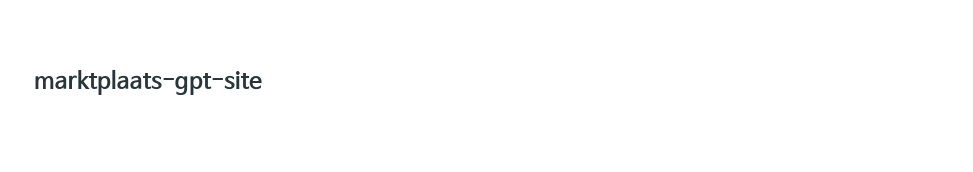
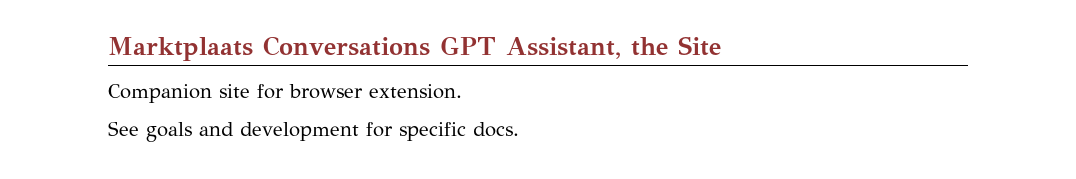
- marktplaats-gpt-site
+ Marktplaats Conversations GPT Assistant, the Site
+ Companion site for browser extension.
+ See goals and development for specific docs.

